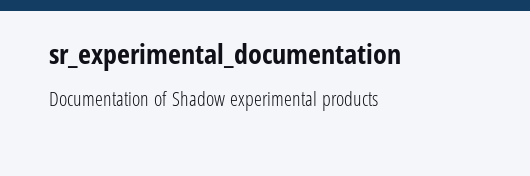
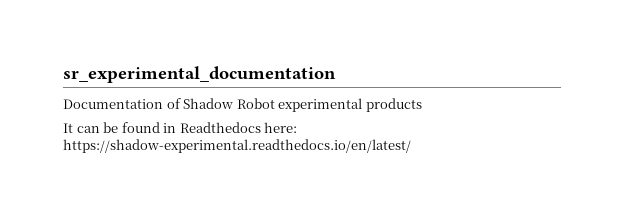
- Documentation of Shadow experimental products
+ Documentation of Shadow Robot experimental products
+ It can be found in Readthedocs here: https://shadow-experimental.readthedocs.io/en/latest/

